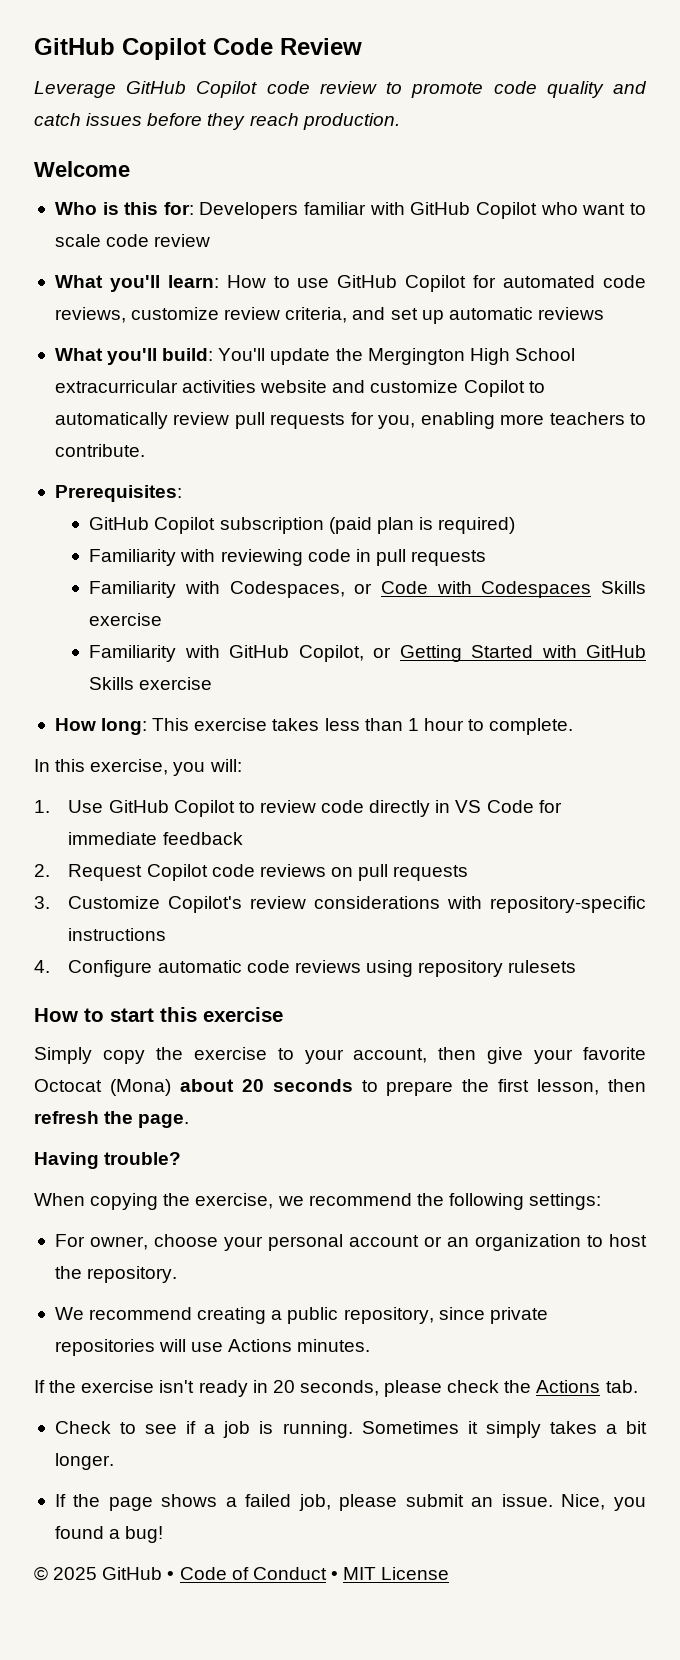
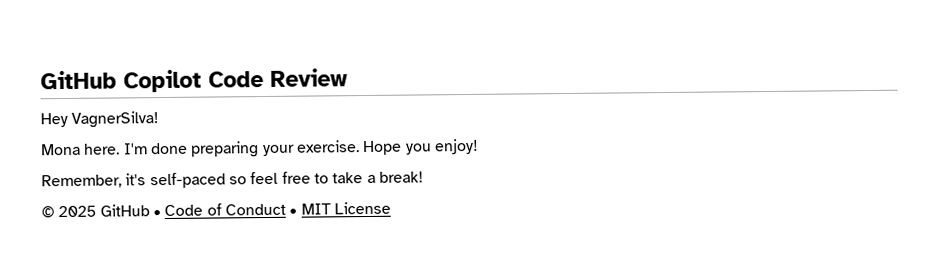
- Leverage GitHub Copilot code review to promote code quality and catch issues before they reach production.
- Welcome
- Who is this for: Developers familiar with GitHub Copilot who want to scale code review
- What you'll learn: How to use GitHub Copilot for automated code reviews, customize review criteria, and set up automatic reviews
- What you'll build: You'll update the Mergington High School extracurricular activities website and customize Copilot to automatically review pull requests for you, enabling more teachers to contribute.
- Prerequisites:
- GitHub Copilot subscription (paid plan is required)
- Familiarity with reviewing code in pull requests
- Familiarity with Codespaces, or Code with Codespaces Skills exercise
- Familiarity with GitHub Copilot, or Getting Started with GitHub Skills exercise
- How long: This exercise takes less than 1 hour to complete.
- In this exercise, you will:
- 1. Use GitHub Copilot to review code directly in VS Code for immediate feedback
- 2. Request Copilot code reviews on pull requests
- 3. Customize Copilot's review considerations with repository-specific instructions
- 4. Configure automatic code reviews using repository rulesets
- How to start this exercise
- Simply copy the exercise to your account, then give your favorite Octocat (Mona) about 20 seconds to prepare the first lesson, then refresh the page.
- Having trouble?
- When copying the exercise, we recommend the following settings:
- For owner, choose your personal account or an organization to host the repository.
- We recommend creating a public repository, since private repositories will use Actions minutes.
- If the exercise isn't ready in 20 seconds, please check the Actions tab.
- Check to see if a job is running. Sometimes it simply takes a bit longer.
- If the page shows a failed job, please submit an issue. Nice, you found a bug!
+ Hey VagnerSilva!
+ Mona here. I'm done preparing your exercise. Hope you enjoy!
+ Remember, it's self-paced so feel free to take a break!

